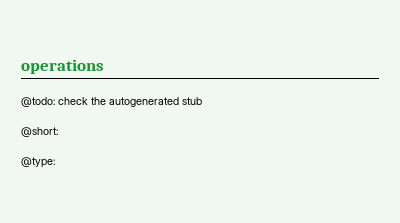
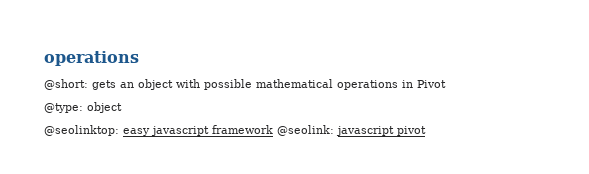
- @todo: check the autogenerated stub
- @short:
- @type:
+ @short: gets an object with possible mathematical operations in Pivot
+ @type: object
+ @seolinktop: easy javascript framework @seolink: javascript pivot

